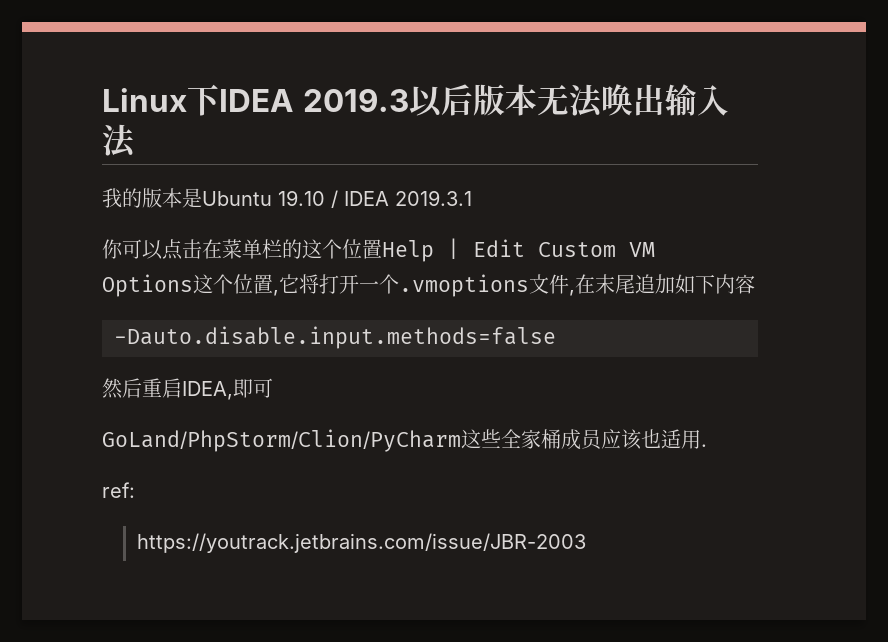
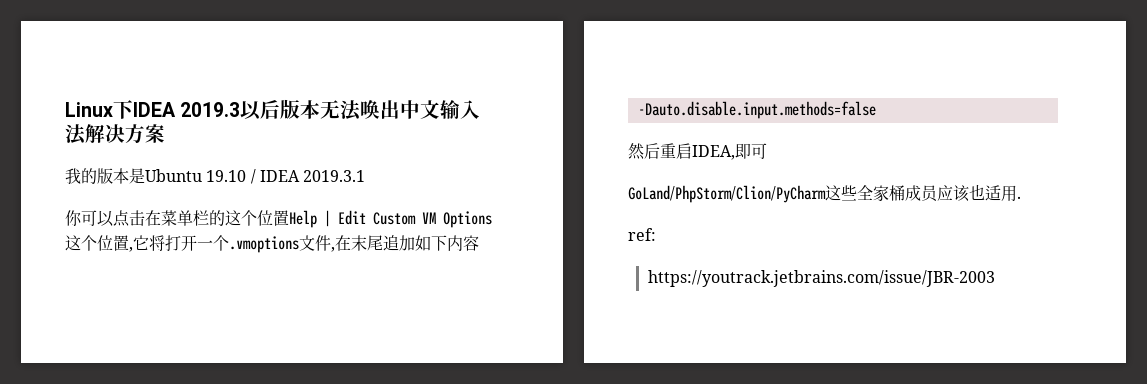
- Linux下IDEA 2019.3以后版本无法唤出输入法
+ Linux下IDEA 2019.3以后版本无法唤出中文输入法解决方案

